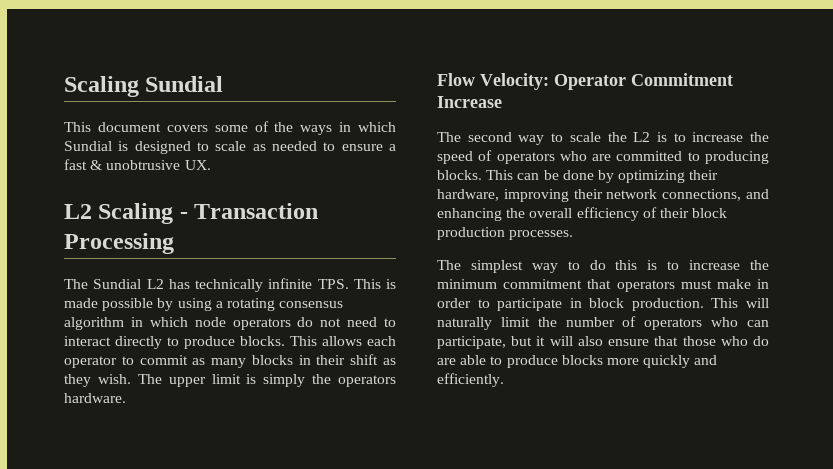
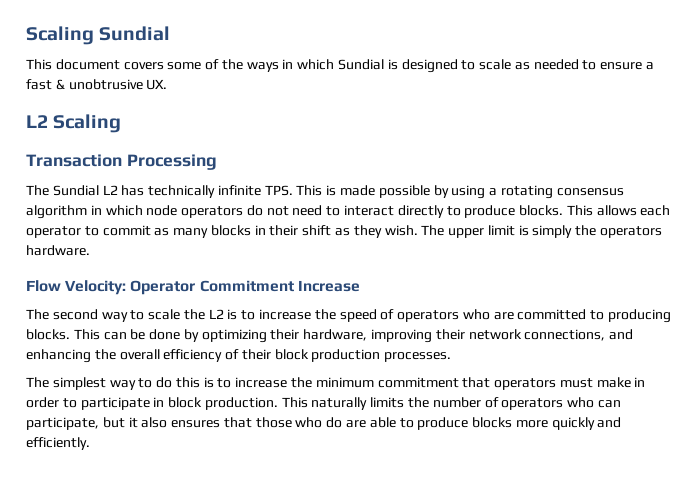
- L2 Scaling - Transaction Processing
+ L2 Scaling
+ Transaction Processing
- This will naturally limit the number of operators who can participate, but it will also ensure that those who do are able to produce blocks more quickly and efficiently.
+ This naturally limits the number of operators who can participate, but it also ensures that those who do are able to produce blocks more quickly and efficiently.

